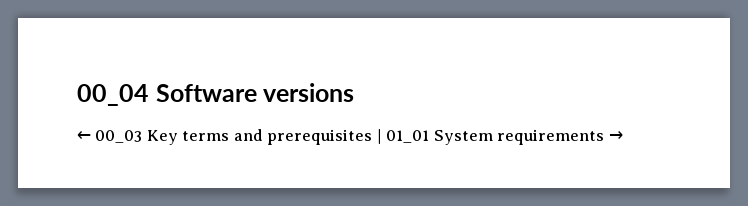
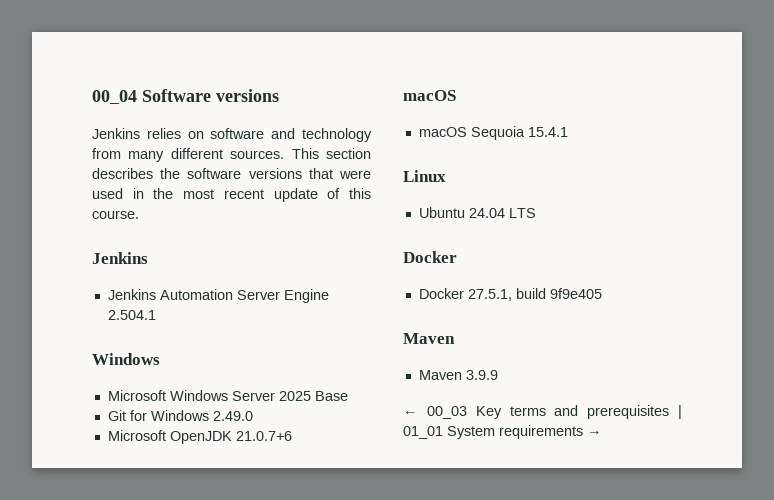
+ Jenkins relies on software and technology from many different sources. This section describes the software versions that were used in the most recent update of this course.
+ Jenkins
+ Jenkins Automation Server Engine 2.504.1
+ Windows
+ Microsoft Windows Server 2025 Base
+ Git for Windows 2.49.0
+ Microsoft OpenJDK 21.0.7+6
+ macOS
+ macOS Sequoia 15.4.1
+ Linux
+ Ubuntu 24.04 LTS
+ Docker
+ Docker 27.5.1, build 9f9e405
+ Maven
+ Maven 3.9.9

